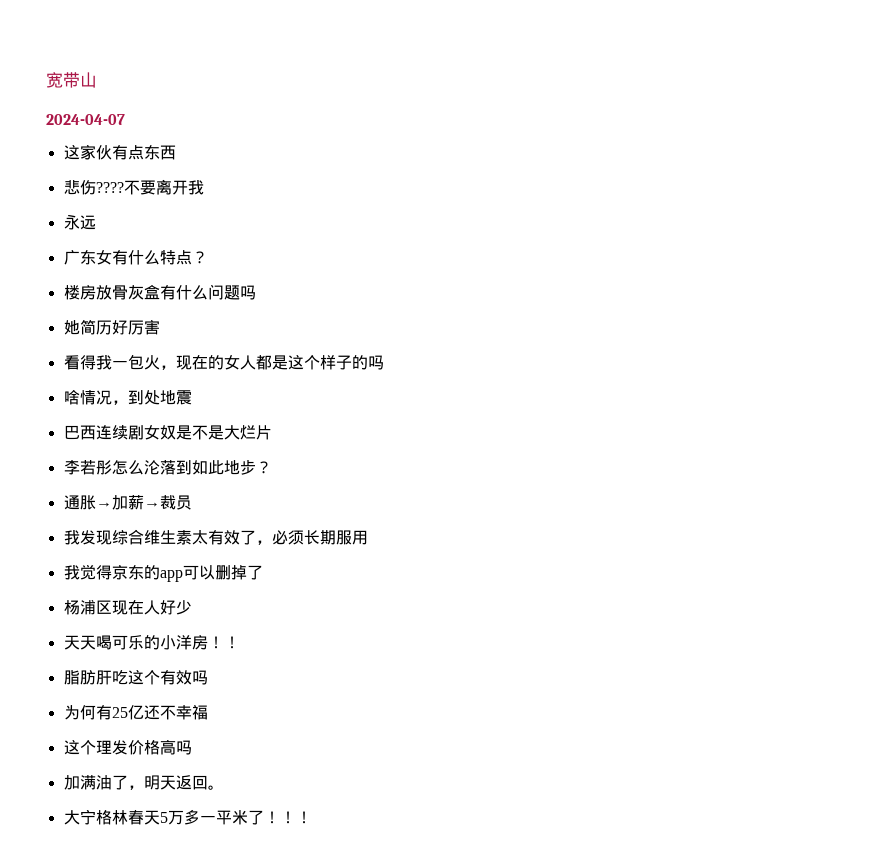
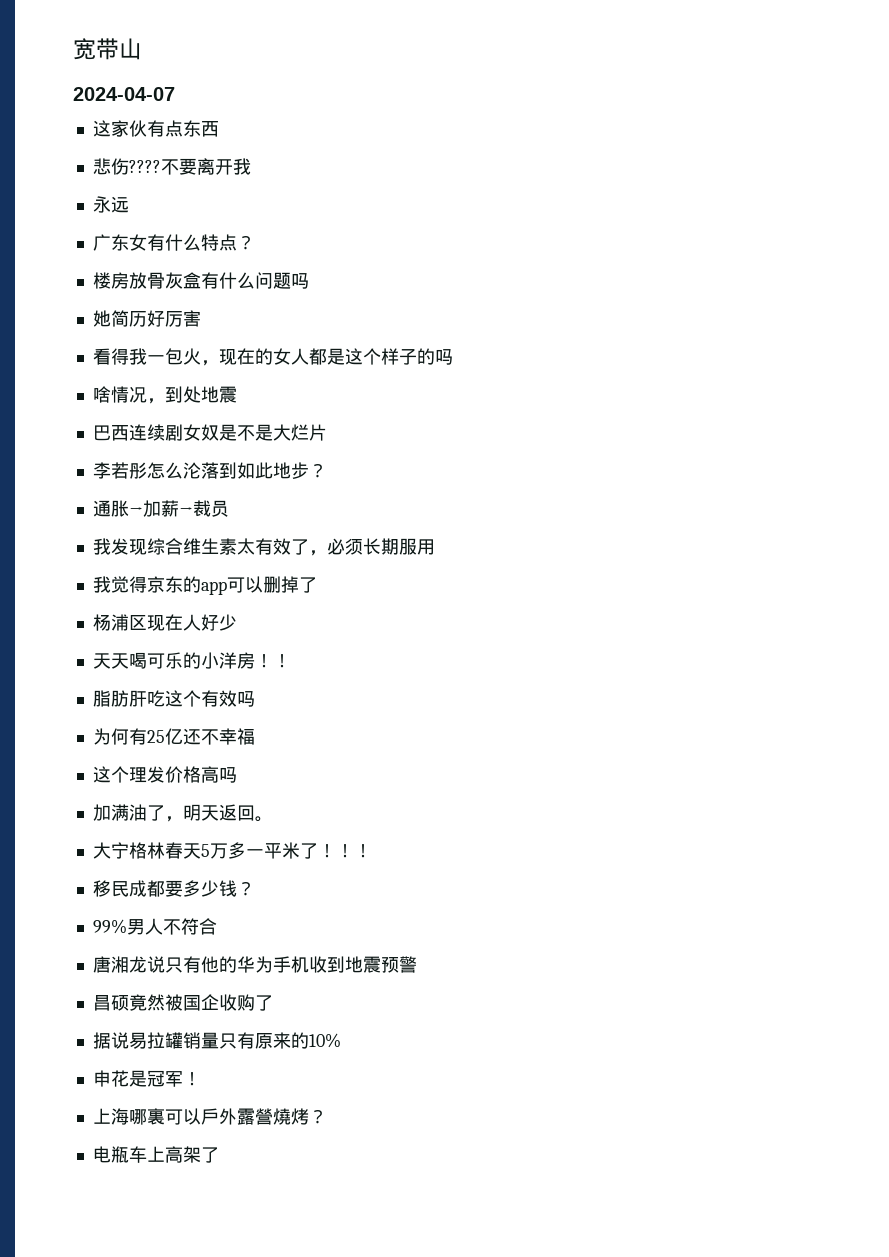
+ 移民成都要多少钱？
+ 99%男人不符合
+ 唐湘龙说只有他的华为手机收到地震预警
+ 昌硕竟然被国企收购了
+ 据说易拉罐销量只有原来的10%
+ 申花是冠军！
+ 上海哪裏可以戶外露營燒烤？
+ 电瓶车上高架了

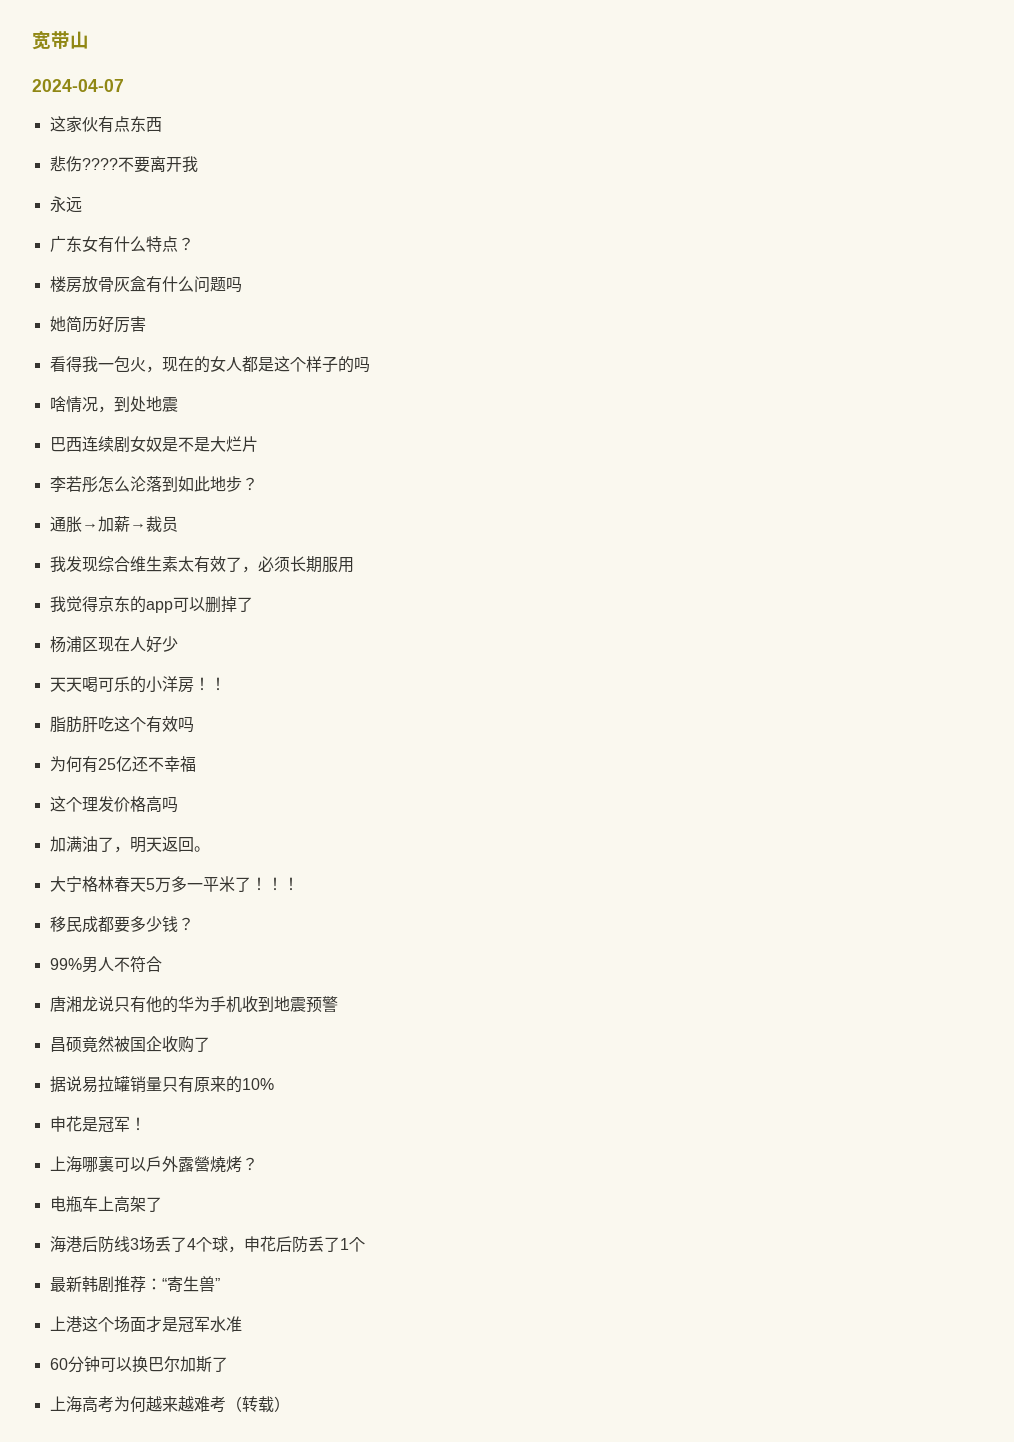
+ 海港后防线3场丢了4个球，申花后防丢了1个
+ 最新韩剧推荐：“寄生兽”
+ 上港这个场面才是冠军水准
+ 60分钟可以换巴尔加斯了
+ 上海高考为何越来越难考（转载）

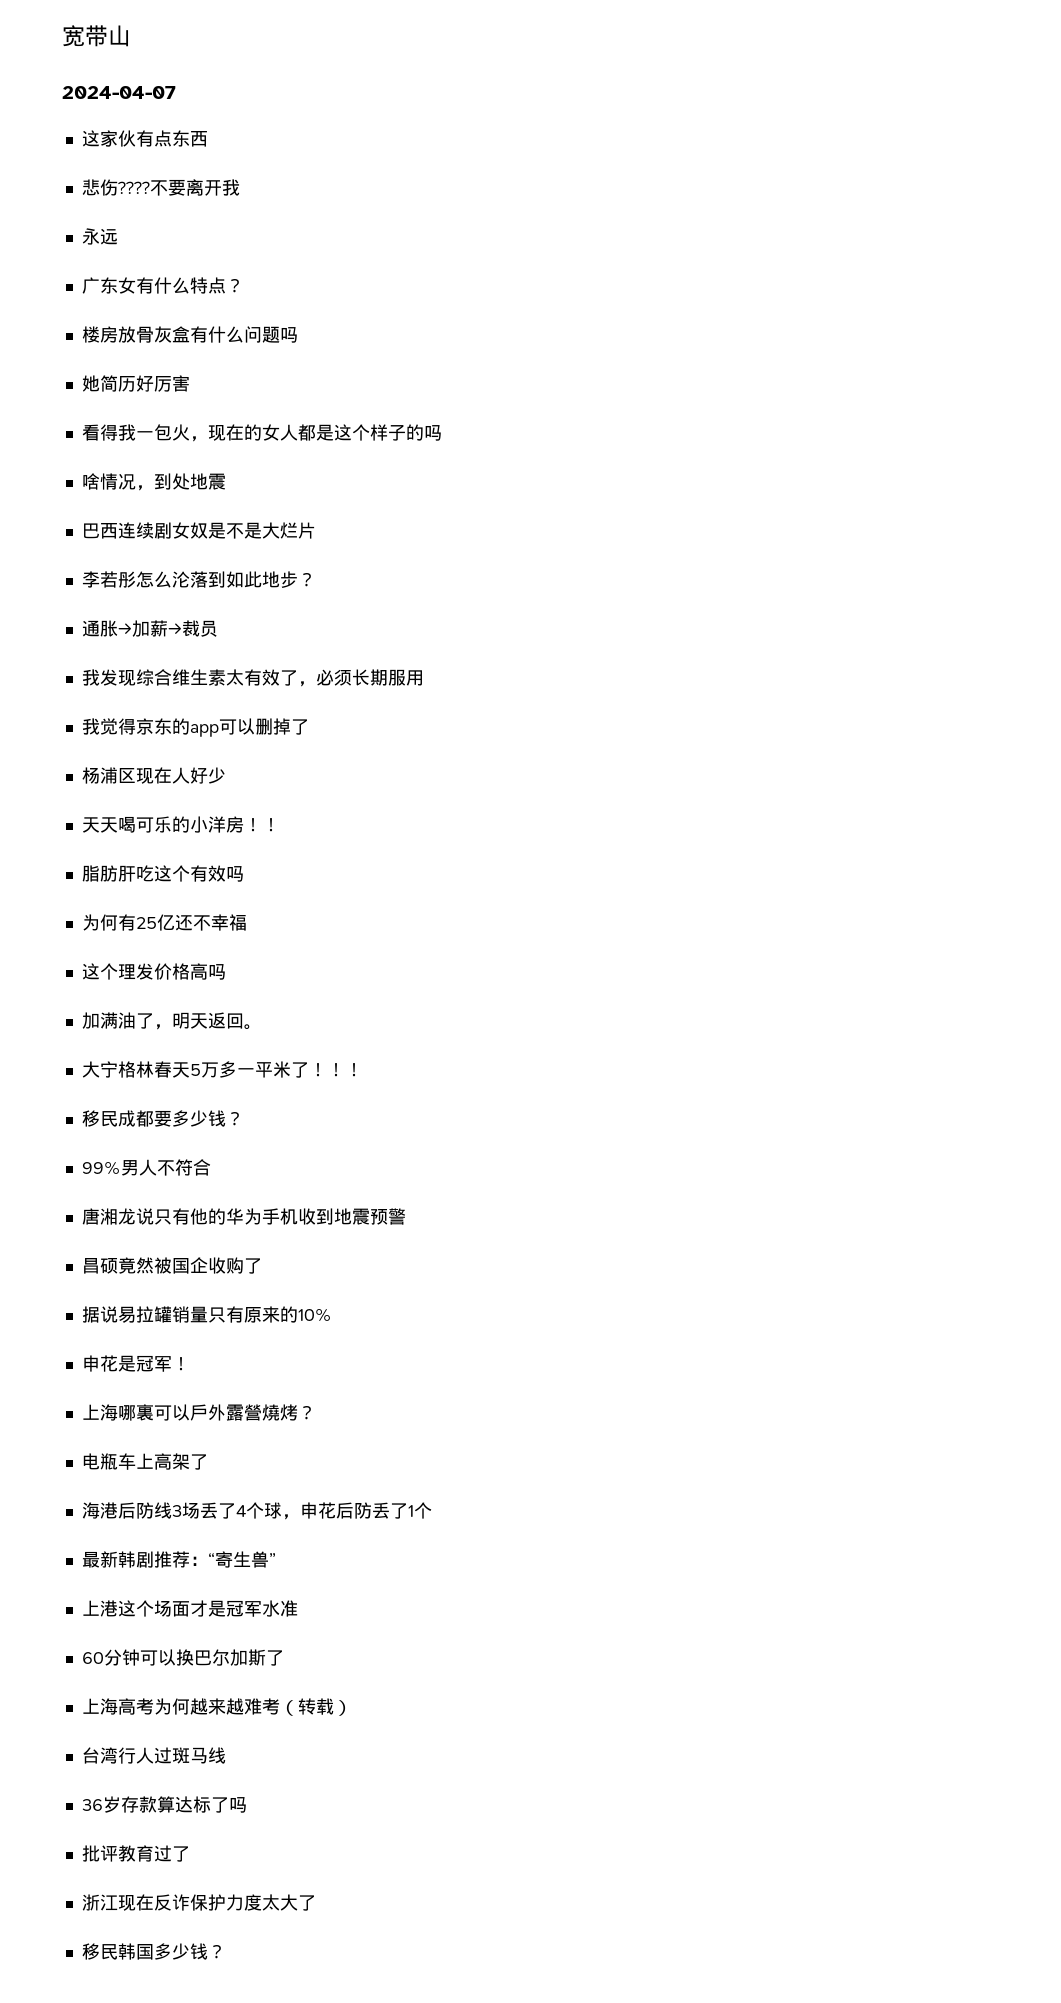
+ 台湾行人过斑马线
+ 36岁存款算达标了吗
+ 批评教育过了
+ 浙江现在反诈保护力度太大了
+ 移民韩国多少钱？

